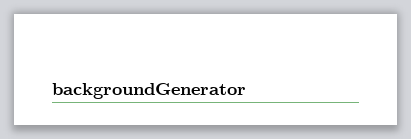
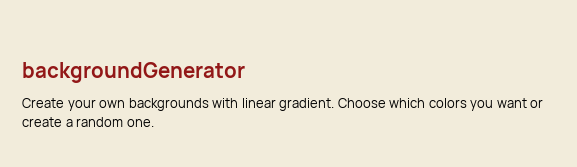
+ Create your own backgrounds with linear gradient. Choose which colors you want or create a random one.

